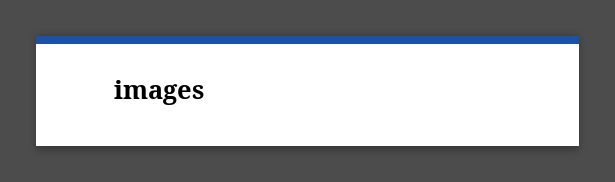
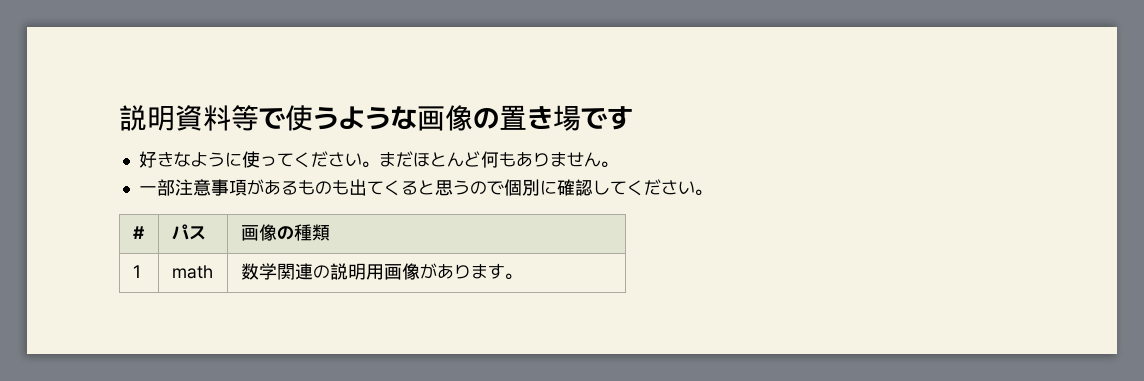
- images
+ 説明資料等で使うような画像の置き場です
+ 好きなように使ってください。まだほとんど何もありません。
+ 一部注意事項があるものも出てくると思うので個別に確認してください。
+ # | パス | 画像の種類
+ 1 | math | 数学関連の説明用画像があります。

